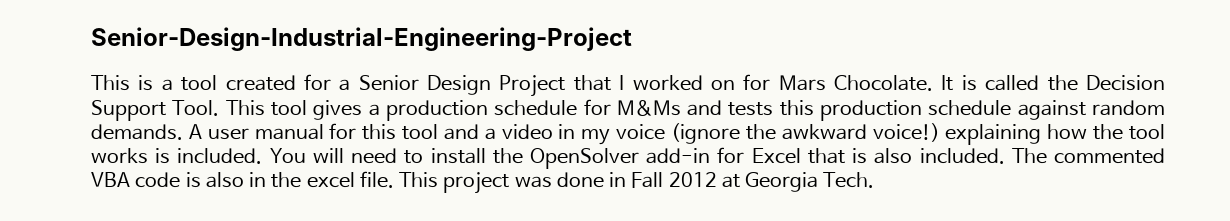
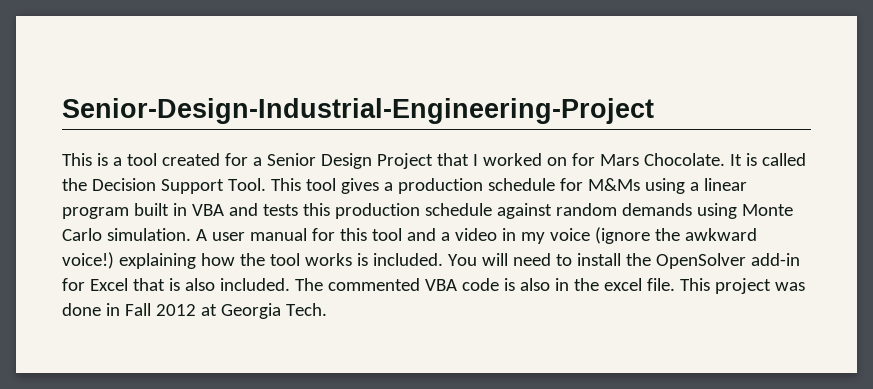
- This tool gives a production schedule for M&Ms and tests this production schedule against random demands.
+ This tool gives a production schedule for M&Ms using a linear program built in VBA and tests this production schedule against random demands using Monte Carlo simulation.

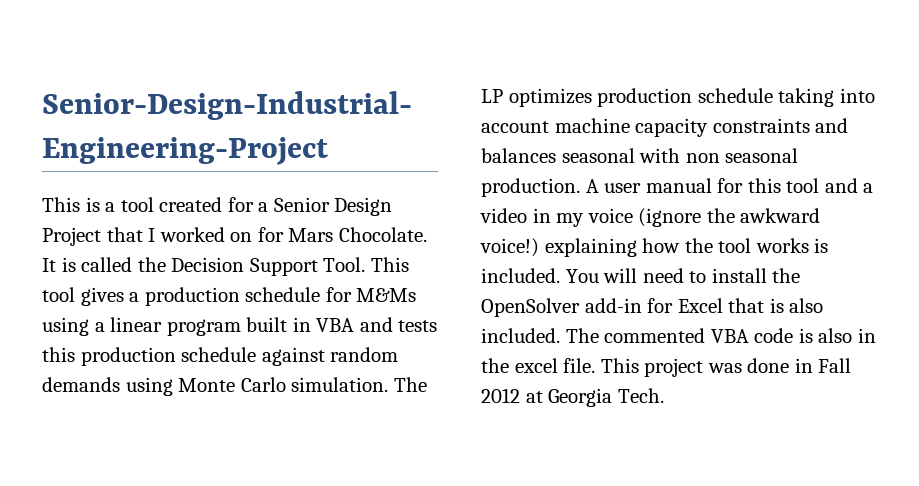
+ The LP optimizes production schedule taking into account machine capacity constraints and balances seasonal with non seasonal production.

